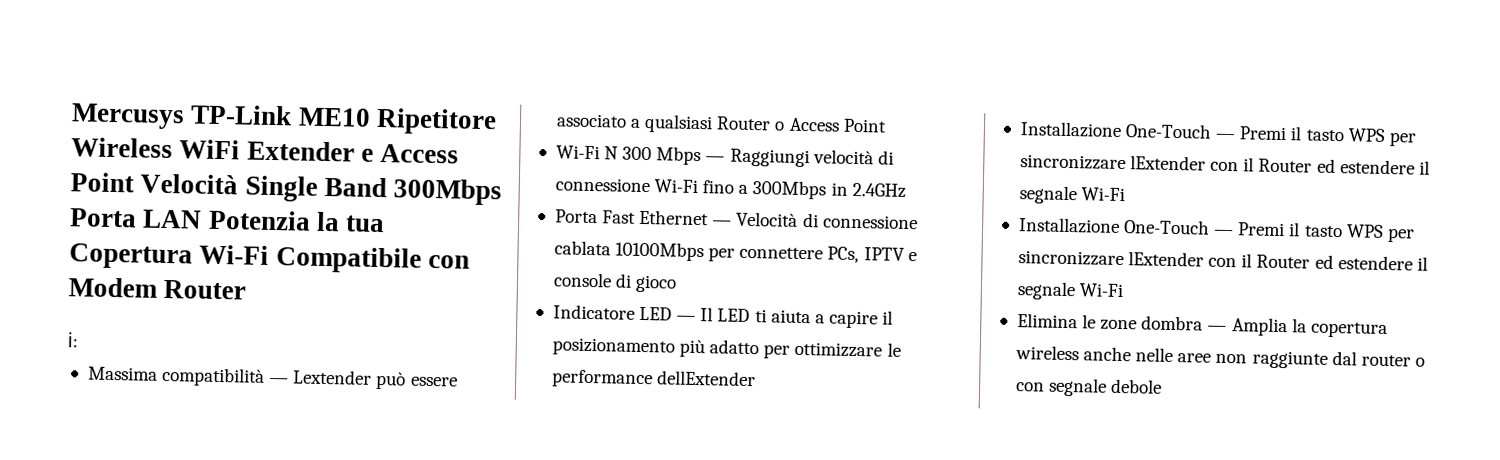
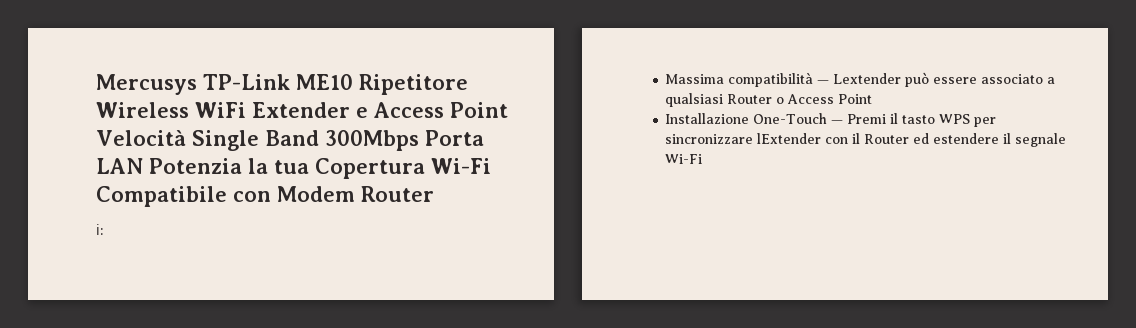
- Wi-Fi N 300 Mbps — Raggiungi velocità di connessione Wi-Fi fino a 300Mbps in 2.4GHz
- Porta Fast Ethernet — Velocità di connessione cablata 10100Mbps per connettere PCs, IPTV e console di gioco
- Indicatore LED — Il LED ti aiuta a capire il posizionamento più adatto per ottimizzare le performance dellExtender
  Installazione One-Touch — Premi il tasto WPS per sincronizzare lExtender con il Router ed estendere il segnale Wi-Fi
- Installazione One-Touch — Premi il tasto WPS per sincronizzare lExtender con il Router ed estendere il segnale Wi-Fi
- Elimina le zone dombra — Amplia la copertura wireless anche nelle aree non raggiunte dal router o con segnale debole

